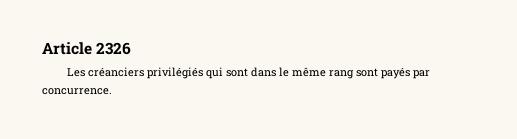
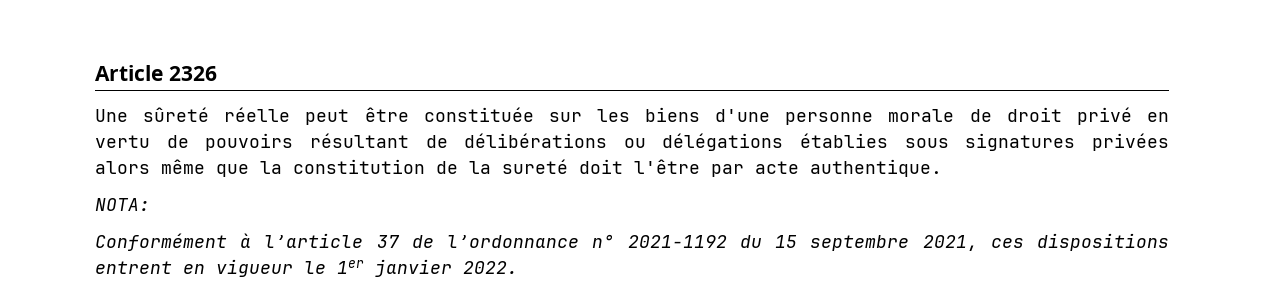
- Les créanciers privilégiés qui sont dans le même rang sont payés par concurrence.
+ Une sûreté réelle peut être constituée sur les biens d'une personne morale de droit privé en vertu de pouvoirs résultant de délibérations ou délégations établies sous signatures privées alors même que la constitution de la sureté doit l'être par acte authentique.
+ NOTA:
+ Conformément à l’article 37 de l’ordonnance n° 2021-1192 du 15 septembre 2021, ces dispositions entrent en vigueur le 1er janvier 2022.

